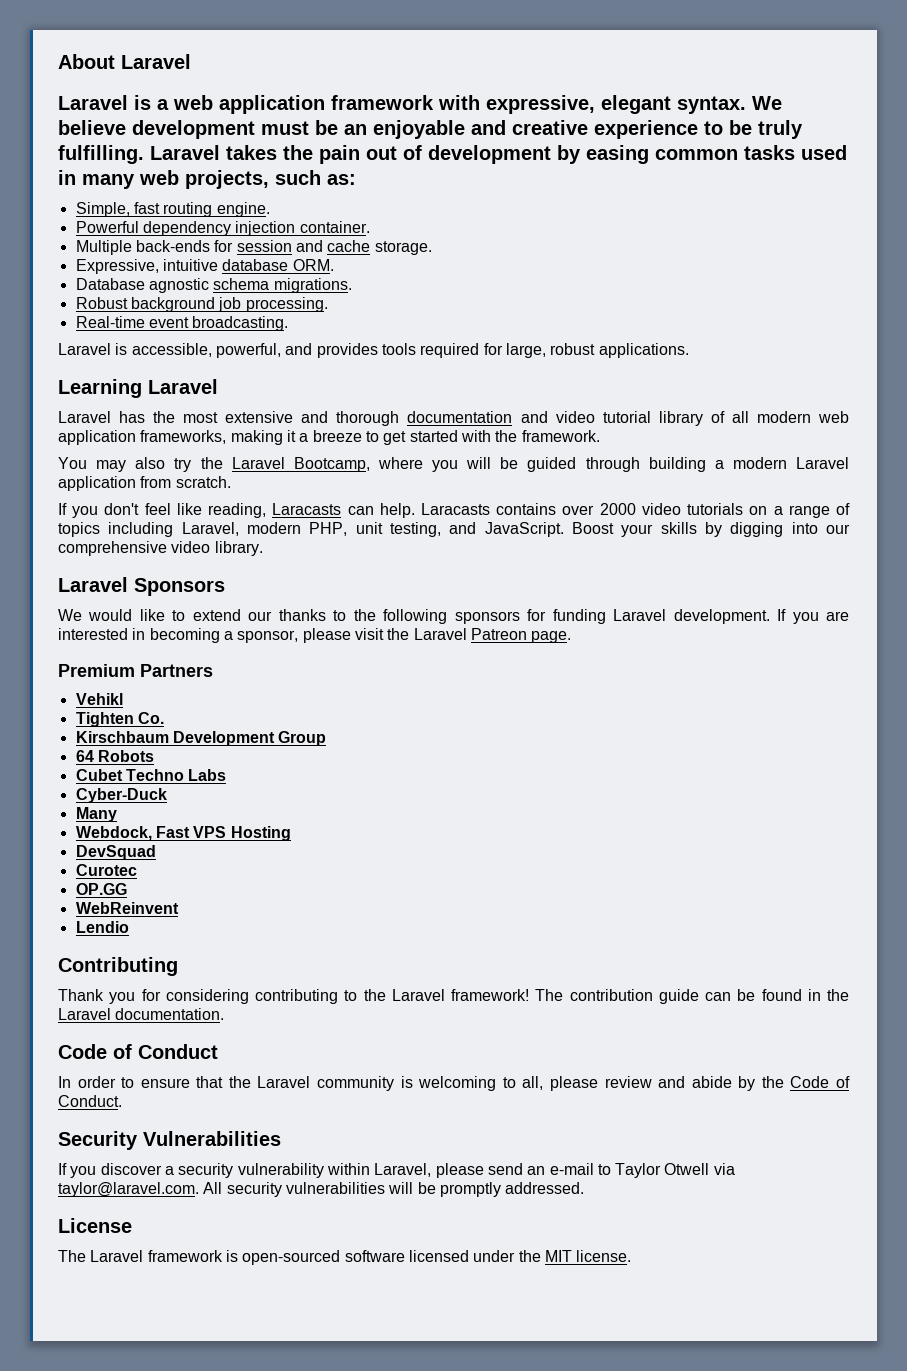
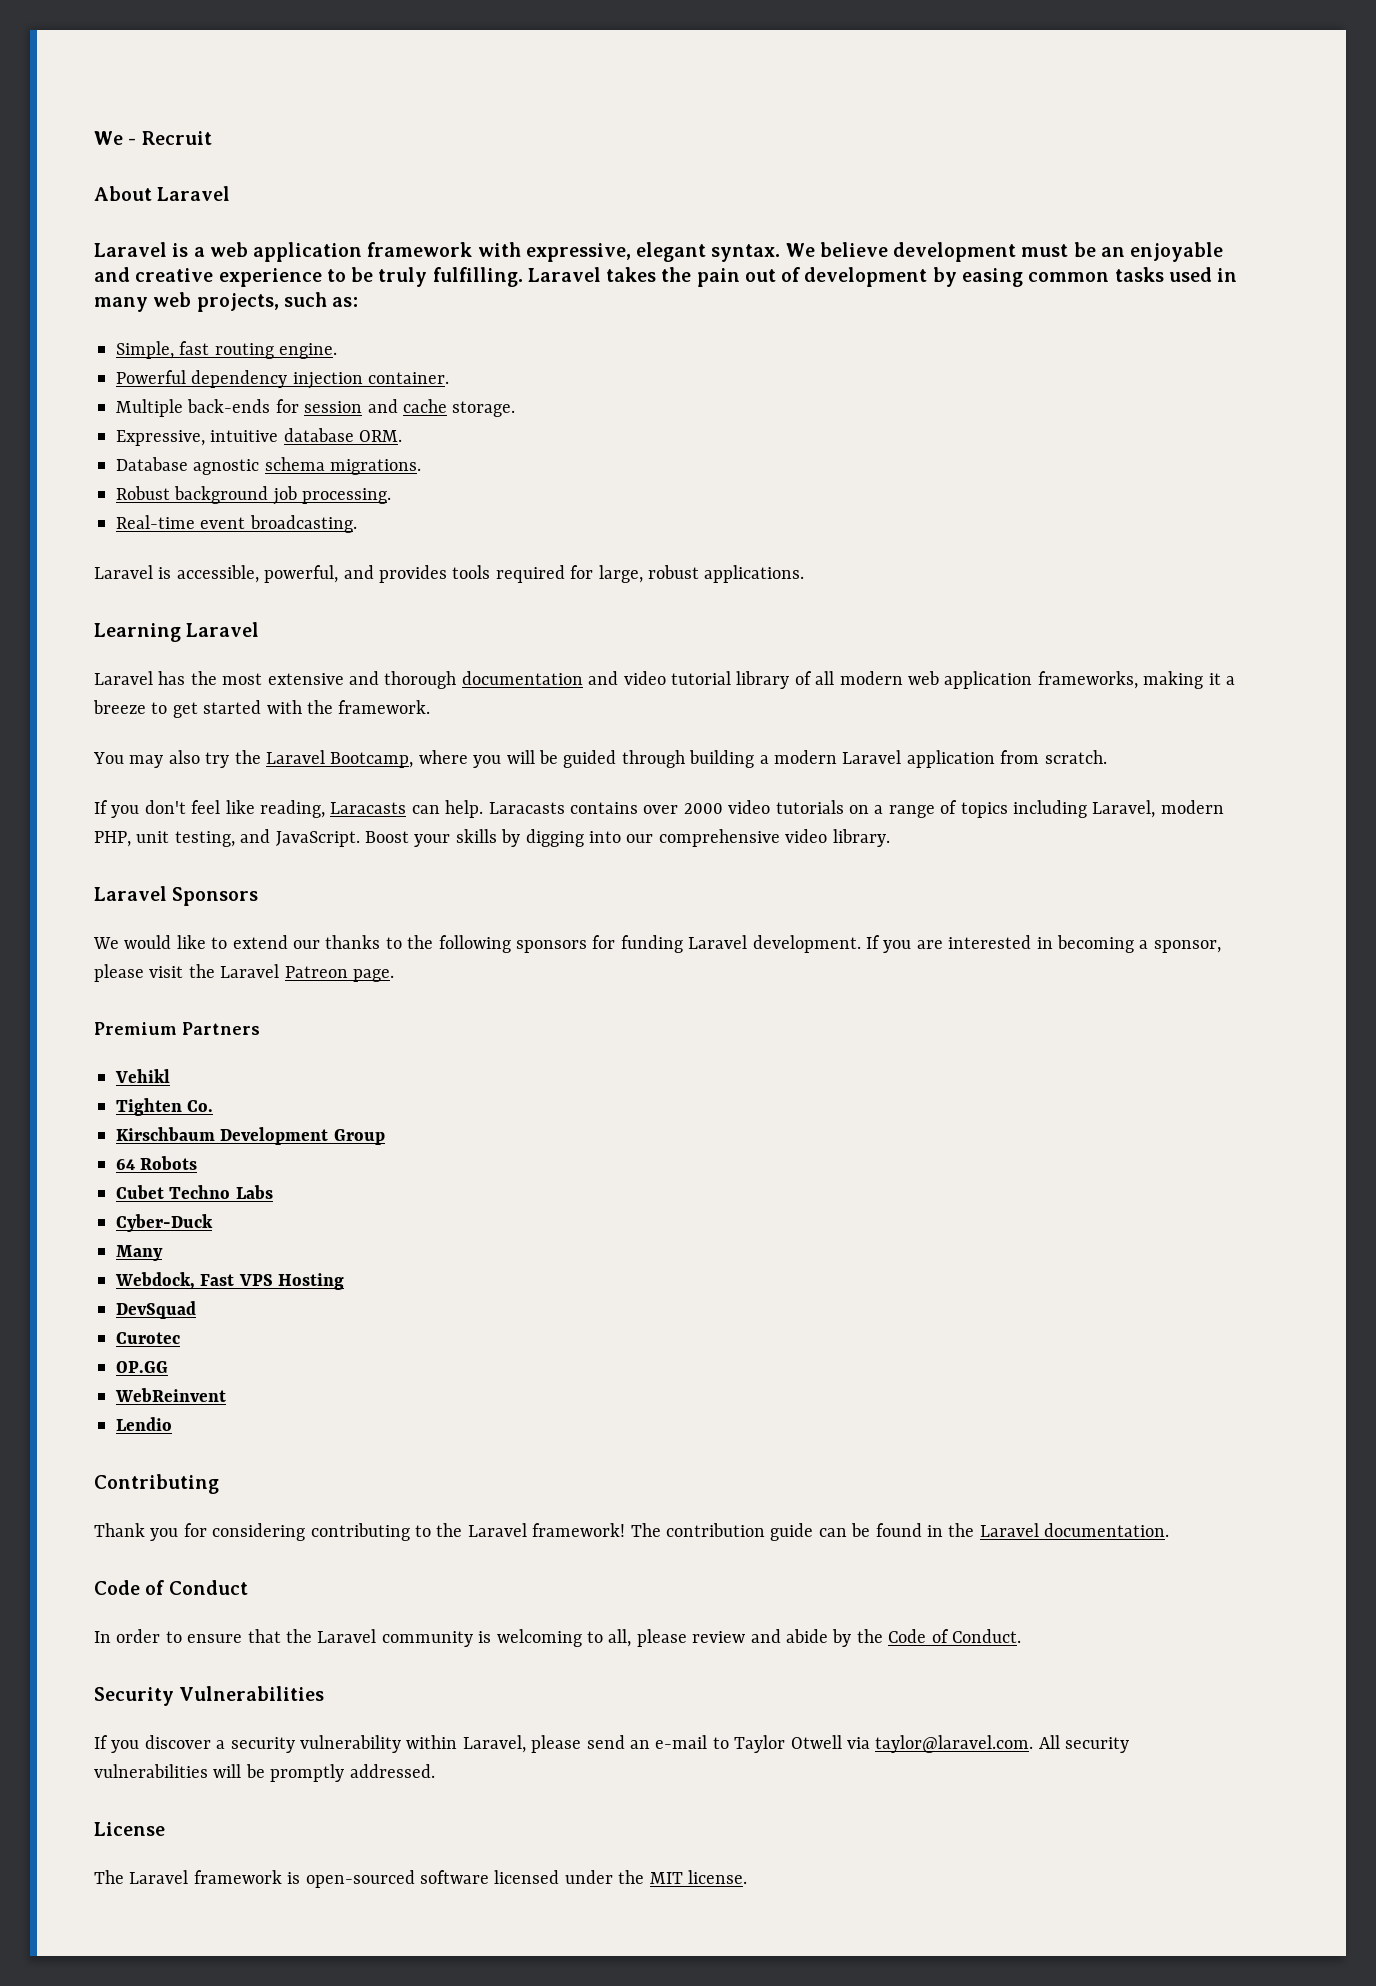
+ We - Recruit

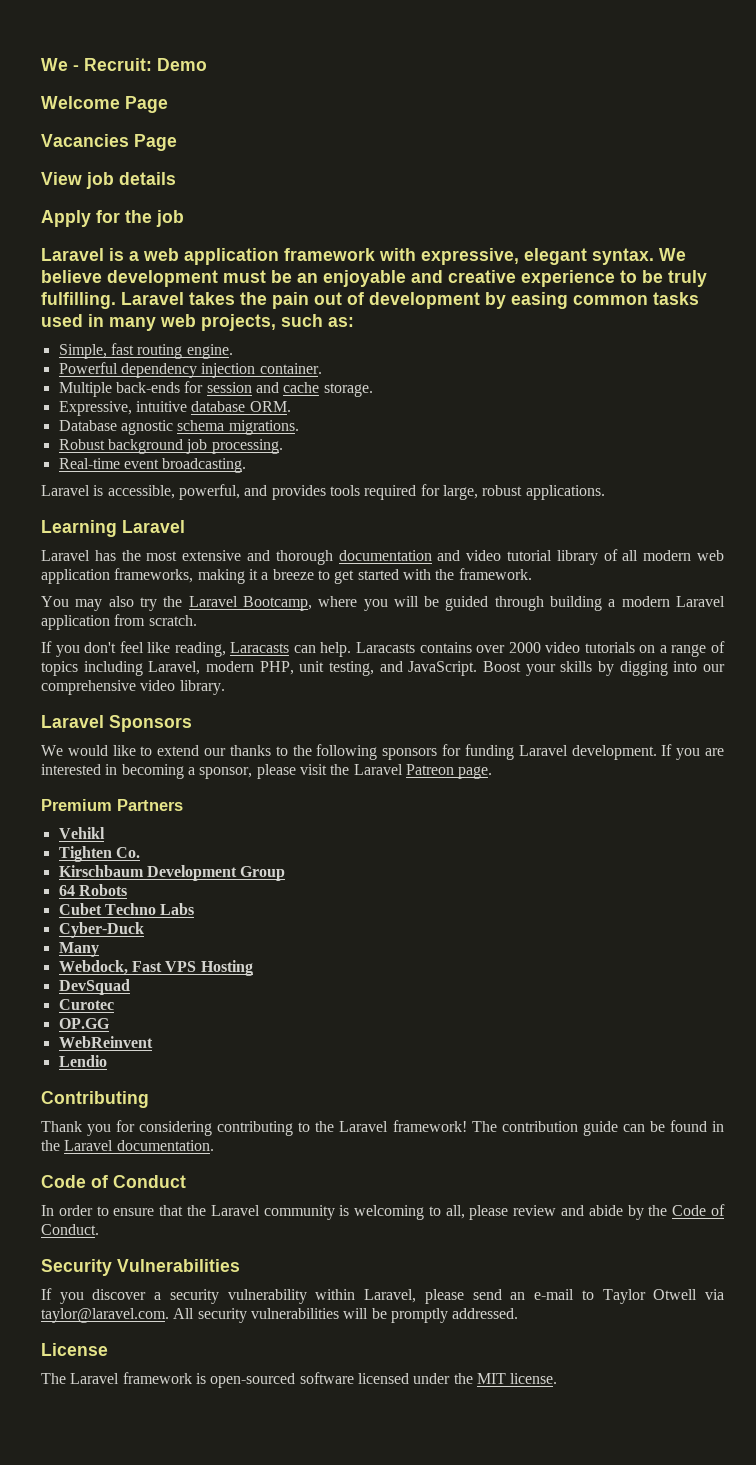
- We - Recruit
- About Laravel
+ We - Recruit: Demo
+ Welcome Page
+ Vacancies Page
+ View job details
+ Apply for the job

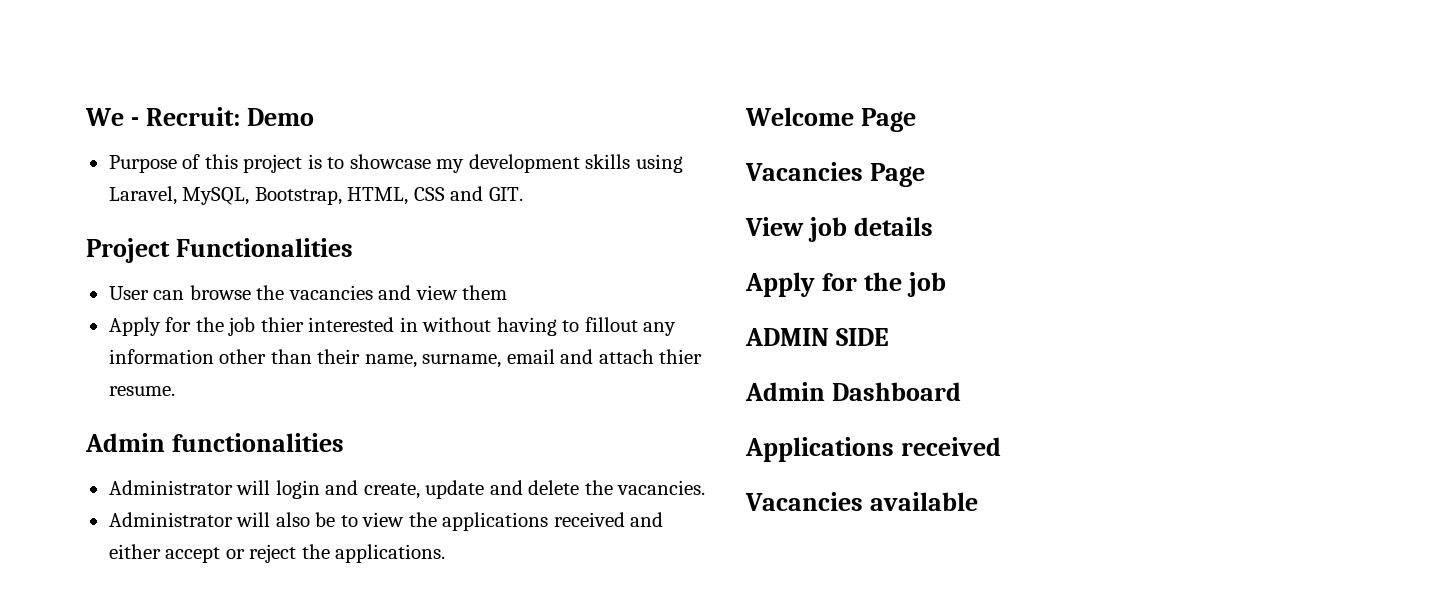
+ Purpose of this project is to showcase my development skills using Laravel, MySQL, Bootstrap, HTML, CSS and GIT.
+ Project Functionalities
+ User can browse the vacancies and view them
+ Apply for the job thier interested in without having to fillout any information other than their name, surname, email and attach thier resume.
+ Admin functionalities
+ Administrator will login and create, update and delete the vacancies.
+ Administrator will also be to view the applications received and either accept or reject the applications.
- Laravel is a web application framework with expressive, elegant syntax. We believe development must be an enjoyable and creative experience to be truly fulfilling. Laravel takes the pain out of development by easing common tasks used in many web projects, such as:
- Simple, fast routing engine.
- Powerful dependency injection container.
- Multiple back-ends for session and cache storage.
- Expressive, intuitive database ORM.
- Database agnostic schema migrations.
- Robust background job processing.
- Real-time event broadcasting.
- Laravel is accessible, powerful, and provides tools required for large, robust applications.
- Learning Laravel
- Laravel has the most extensive and thorough documentation and video tutorial library of all modern web application frameworks, making it a breeze to get started with the framework.
- You may also try the Laravel Bootcamp, where you will be guided through building a modern Laravel application from scratch.
- If you don't feel like reading, Laracasts can help. Laracasts contains over 2000 video tutorials on a range of topics including Laravel, modern PHP, unit testing, and JavaScript. Boost your skills by digging into our comprehensive video library.
- Laravel Sponsors
- We would like to extend our thanks to the following sponsors for funding Laravel development. If you are interested in becoming a sponsor, please visit the Laravel Patreon page.
- Premium Partners
- Vehikl
- Tighten Co.
- Kirschbaum Development Group
- 64 Robots
- Cubet Techno Labs
- Cyber-Duck
- Many
- Webdock, Fast VPS Hosting
- DevSquad
- Curotec
- OP.GG
- WebReinvent
- Lendio
- Contributing
- Thank you for considering contributing to the Laravel framework! The contribution guide can be found in the Laravel documentation.
- Code of Conduct
- In order to ensure that the Laravel community is welcoming to all, please review and abide by the Code of Conduct.
- Security Vulnerabilities
- If you discover a security vulnerability within Laravel, please send an e-mail to Taylor Otwell via taylor@laravel.com. All security vulnerabilities will be promptly addressed.
- License
- The Laravel framework is open-sourced software licensed under the MIT license.
+ ADMIN SIDE
+ Admin Dashboard
+ Applications received
+ Vacancies available

